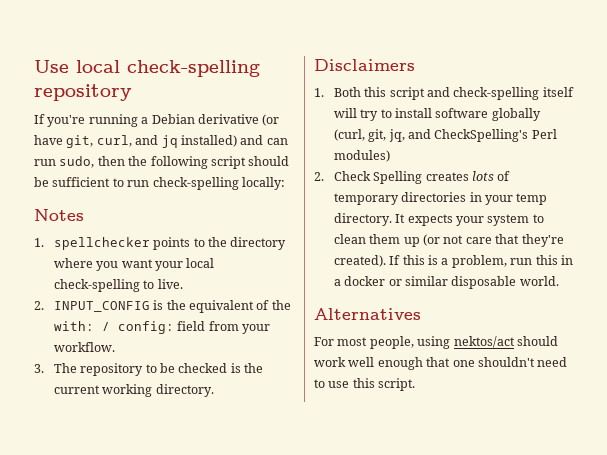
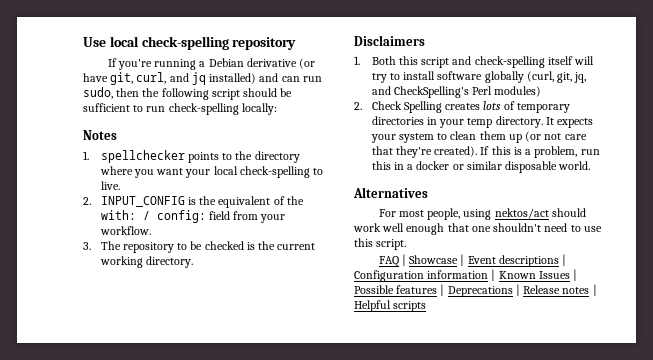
+ FAQ | Showcase | Event descriptions | Configuration information | Known Issues | Possible features | Deprecations | Release notes | Helpful scripts

